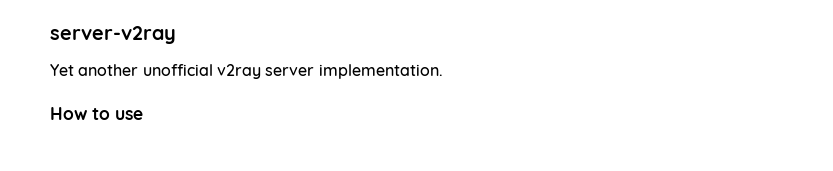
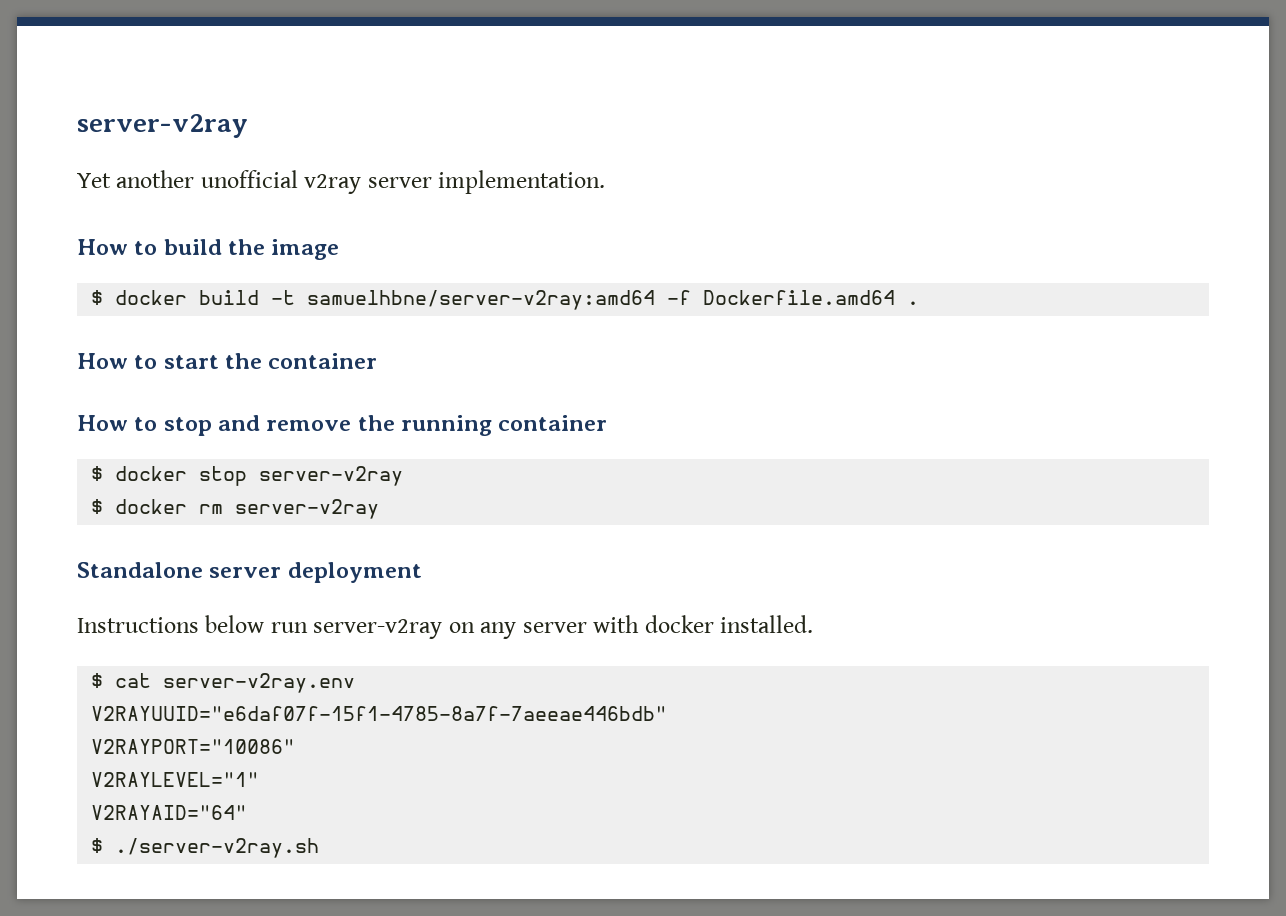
- How to use
+ How to build the image
+ $ docker build -t samuelhbne/server-v2ray:amd64 -f Dockerfile.amd64 .
+ How to start the container
+ How to stop and remove the running container
+ $ docker stop server-v2ray
+ $ docker rm server-v2ray
+ Standalone server deployment
+ Instructions below run server-v2ray on any server with docker installed.
+ $ cat server-v2ray.env
+ V2RAYUUID="e6daf07f-15f1-4785-8a7f-7aeeae446bdb"
+ V2RAYPORT="10086"
+ V2RAYLEVEL="1"
+ V2RAYAID="64"
+ $ ./server-v2ray.sh

